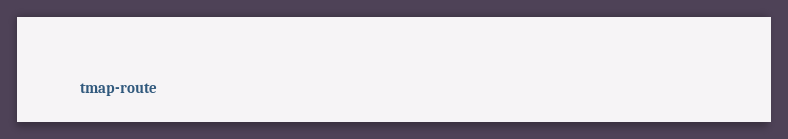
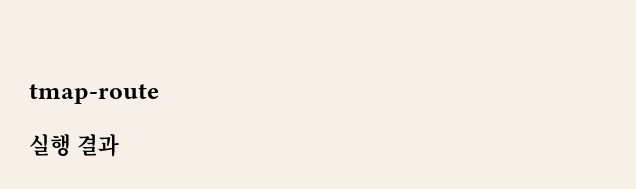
+ 실행 결과

